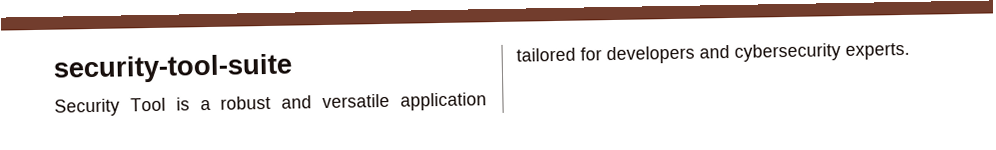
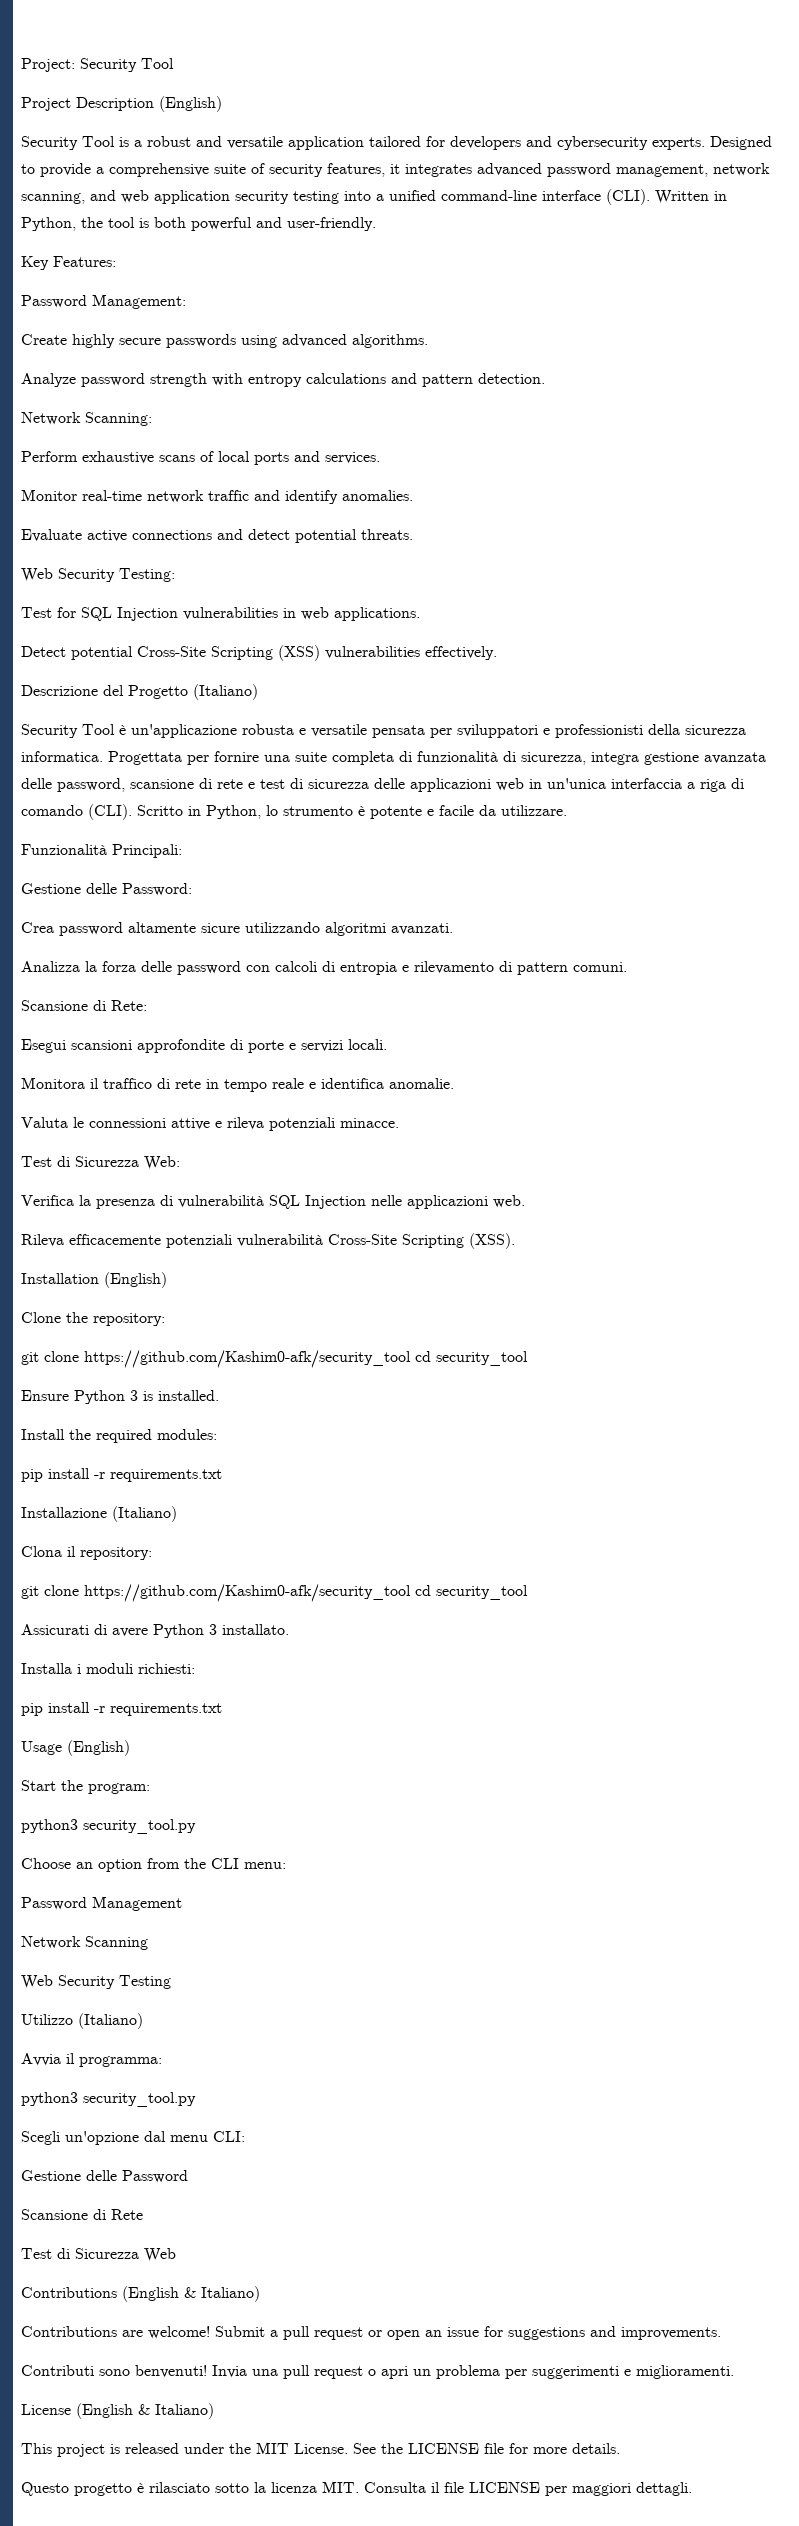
- security-tool-suite
+ Project: Security Tool
+ Project Description (English)
+ Designed to provide a comprehensive suite of security features, it integrates advanced password management, network scanning, and web application security testing into a unified command-line interface (CLI). Written in Python, the tool is both powerful and user-friendly.
+ Key Features:
+ Password Management:
+ Create highly secure passwords using advanced algorithms.
+ Analyze password strength with entropy calculations and pattern detection.
+ Network Scanning:
+ Perform exhaustive scans of local ports and services.
+ Monitor real-time network traffic and identify anomalies.
+ Evaluate active connections and detect potential threats.
+ Web Security Testing:
+ Test for SQL Injection vulnerabilities in web applications.
+ Detect potential Cross-Site Scripting (XSS) vulnerabilities effectively.
+ Descrizione del Progetto (Italiano)
+ Security Tool è un'applicazione robusta e versatile pensata per sviluppatori e professionisti della sicurezza informatica. Progettata per fornire una suite completa di funzionalità di sicurezza, integra gestione avanzata delle password, scansione di rete e test di sicurezza delle applicazioni web in un'unica interfaccia a riga di comando (CLI). Scritto in Python, lo strumento è potente e facile da utilizzare.
+ Funzionalità Principali:
+ Gestione delle Password:
+ Crea password altamente sicure utilizzando algoritmi avanzati.
+ Analizza la forza delle password con calcoli di entropia e rilevamento di pattern comuni.
+ Scansione di Rete:
+ Esegui scansioni approfondite di porte e servizi locali.
+ Monitora il traffico di rete in tempo reale e identifica anomalie.
+ Valuta le connessioni attive e rileva potenziali minacce.
+ Test di Sicurezza Web:
+ Verifica la presenza di vulnerabilità SQL Injection nelle applicazioni web.
+ Rileva efficacemente potenziali vulnerabilità Cross-Site Scripting (XSS).
+ Installation (English)
+ Clone the repository:
+ git clone https://github.com/Kashim0-afk/security_tool cd security_tool
+ Ensure Python 3 is installed.
+ Install the required modules:
+ pip install -r requirements.txt
+ Installazione (Italiano)
+ Clona il repository:
+ git clone https://github.com/Kashim0-afk/security_tool cd security_tool
+ Assicurati di avere Python 3 installato.
+ Installa i moduli richiesti:
+ pip install -r requirements.txt
+ Usage (English)
+ Start the program:
+ python3 security_tool.py
+ Choose an option from the CLI menu:
+ Password Management
+ Network Scanning
+ Web Security Testing
+ Utilizzo (Italiano)
+ Avvia il programma:
+ python3 security_tool.py
+ Scegli un'opzione dal menu CLI:
+ Gestione delle Password
+ Scansione di Rete
+ Test di Sicurezza Web
+ Contributions (English & Italiano)
+ Contributions are welcome! Submit a pull request or open an issue for suggestions and improvements.
+ Contributi sono benvenuti! Invia una pull request o apri un problema per suggerimenti e miglioramenti.
+ License (English & Italiano)
+ This project is released under the MIT License. See the LICENSE file for more details.
+ Questo progetto è rilasciato sotto la licenza MIT. Consulta il file LICENSE per maggiori dettagli.

